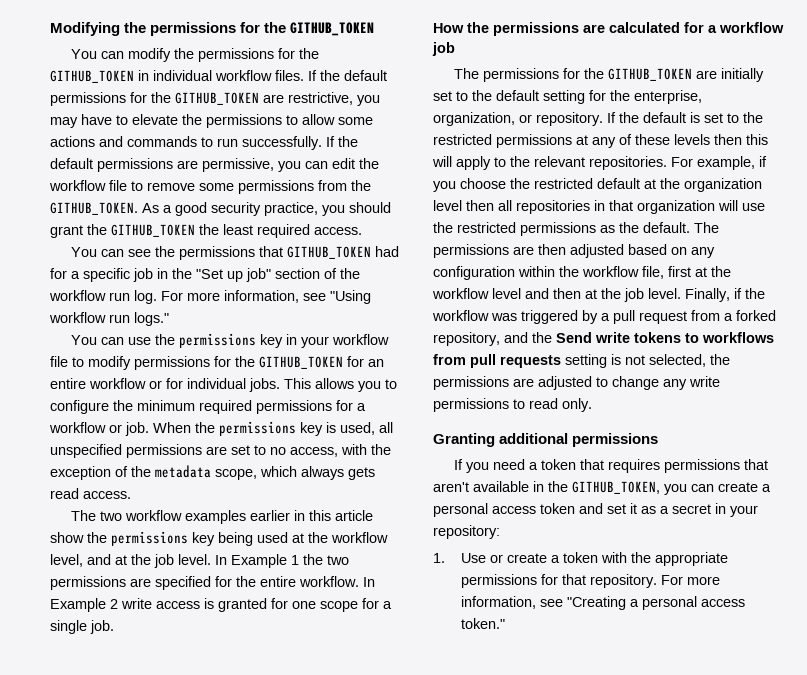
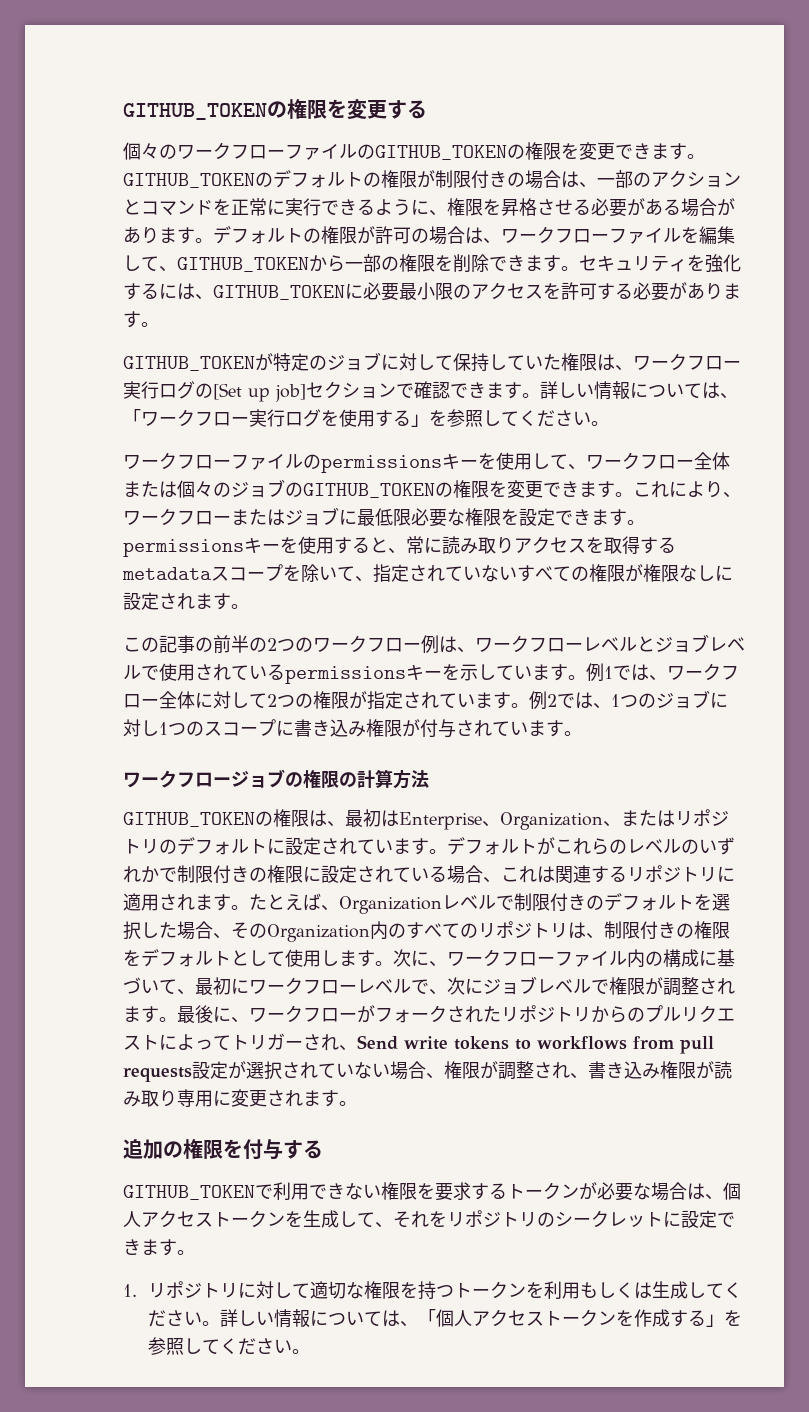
- Modifying the permissions for the GITHUB_TOKEN
- You can modify the permissions for the GITHUB_TOKEN in individual workflow files. If the default permissions for the GITHUB_TOKEN are restrictive, you may have to elevate the permissions to allow some actions and commands to run successfully. If the default permissions are permissive, you can edit the workflow file to remove some permissions from the GITHUB_TOKEN. As a good security practice, you should grant the GITHUB_TOKEN the least required access.
- You can see the permissions that GITHUB_TOKEN had for a specific job in the "Set up job" section of the workflow run log. For more information, see "Using workflow run logs."
- You can use the permissions key in your workflow file to modify permissions for the GITHUB_TOKEN for an entire workflow or for individual jobs. This allows you to configure the minimum required permissions for a workflow or job. When the permissions key is used, all unspecified permissions are set to no access, with the exception of the metadata scope, which always gets read access.
- The two workflow examples earlier in this article show the permissions key being used at the workflow level, and at the job level. In Example 1 the two permissions are specified for the entire workflow. In Example 2 write access is granted for one scope for a single job.
- How the permissions are calculated for a workflow job
- The permissions for the GITHUB_TOKEN are initially set to the default setting for the enterprise, organization, or repository. If the default is set to the restricted permissions at any of these levels then this will apply to the relevant repositories. For example, if you choose the restricted default at the organization level then all repositories in that organization will use the restricted permissions as the default. The permissions are then adjusted based on any configuration within the workflow file, first at the workflow level and then at the job level. Finally, if the workflow was triggered by a pull request from a forked repository, and the Send write tokens to workflows from pull requests setting is not selected, the permissions are adjusted to change any write permissions to read only.
- Granting additional permissions
- If you need a token that requires permissions that aren't available in the GITHUB_TOKEN, you can create a personal access token and set it as a secret in your repository:
- 1. Use or create a token with the appropriate permissions for that repository. For more information, see "Creating a personal access token."
+ GITHUB_TOKENの権限を変更する
+ 個々のワークフローファイルのGITHUB_TOKENの権限を変更できます。GITHUB_TOKENのデフォルトの権限が制限付きの場合は、一部のアクションとコマンドを正常に実行できるように、権限を昇格させる必要がある場合があります。デフォルトの権限が許可の場合は、ワークフローファイルを編集して、GITHUB_TOKENから一部の権限を削除できます。セキュリティを強化するには、GITHUB_TOKENに必要最小限のアクセスを許可する必要があります。
+ GITHUB_TOKENが特定のジョブに対して保持していた権限は、ワークフロー実行ログの[Set up job]セクションで確認できます。詳しい情報については、「ワークフロー実行ログを使用する」を参照してください。
+ ワークフローファイルのpermissionsキーを使用して、ワークフロー全体または個々のジョブのGITHUB_TOKENの権限を変更できます。これにより、ワークフローまたはジョブに最低限必要な権限を設定できます。permissionsキーを使用すると、常に読み取りアクセスを取得するmetadataスコープを除いて、指定されていないすべての権限が権限なしに設定されます。
+ この記事の前半の2つのワークフロー例は、ワークフローレベルとジョブレベルで使用されているpermissionsキーを示しています。例1では、ワークフロー全体に対して2つの権限が指定されています。例2では、1つのジョブに対し1つのスコープに書き込み権限が付与されています。
+ ワークフロージョブの権限の計算方法
+ GITHUB_TOKENの権限は、最初はEnterprise、Organization、またはリポジトリのデフォルトに設定されています。デフォルトがこれらのレベルのいずれかで制限付きの権限に設定されている場合、これは関連するリポジトリに適用されます。たとえば、Organizationレベルで制限付きのデフォルトを選択した場合、そのOrganization内のすべてのリポジトリは、制限付きの権限をデフォルトとして使用します。次に、ワークフローファイル内の構成に基づいて、最初にワークフローレベルで、次にジョブレベルで権限が調整されます。最後に、ワークフローがフォークされたリポジトリからのプルリクエストによってトリガーされ、Send write tokens to workflows from pull requests設定が選択されていない場合、権限が調整され、書き込み権限が読み取り専用に変更されます。
+ 追加の権限を付与する
+ GITHUB_TOKENで利用できない権限を要求するトークンが必要な場合は、個人アクセストークンを生成して、それをリポジトリのシークレットに設定できます。
+ 1.リポジトリに対して適切な権限を持つトークンを利用もしくは生成してください。詳しい情報については、「個人アクセストークンを作成する」を参照してください。

